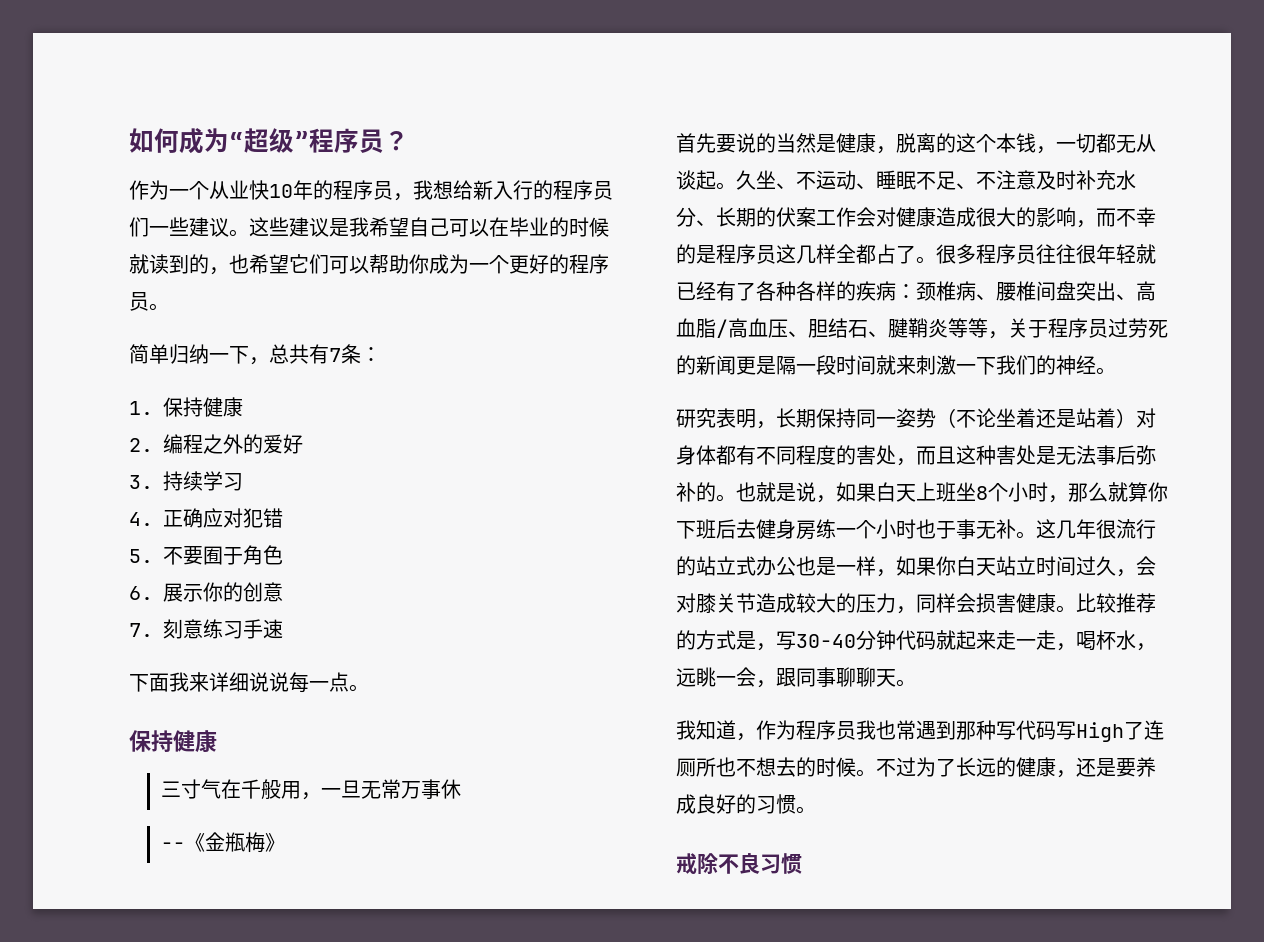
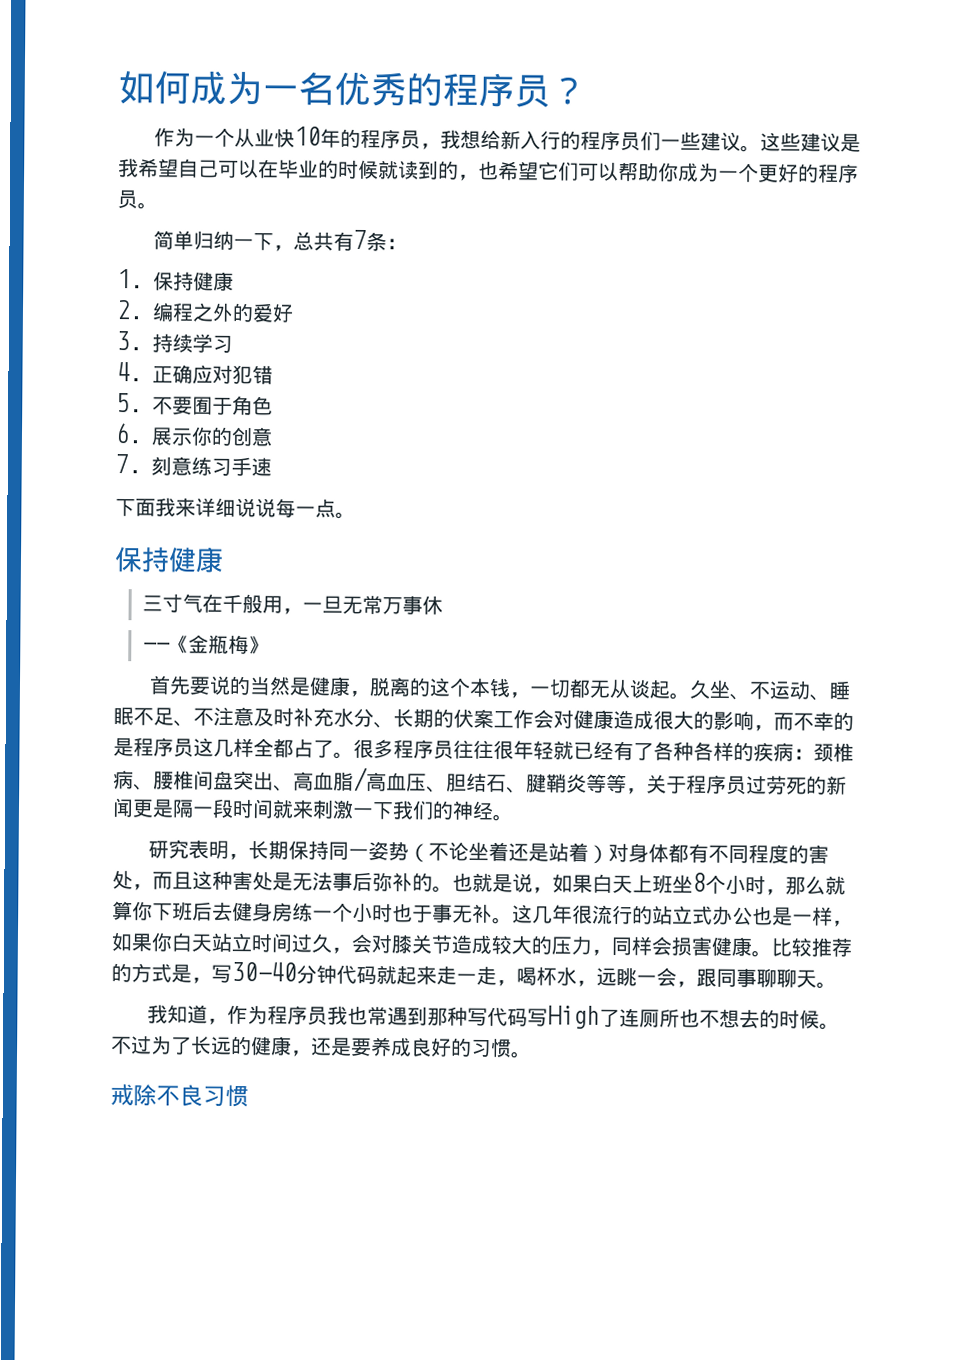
- 如何成为“超级”程序员？
+ 如何成为一名优秀的程序员？

